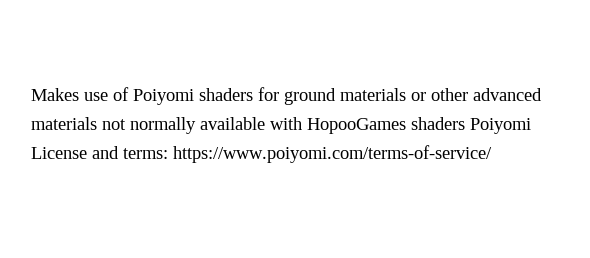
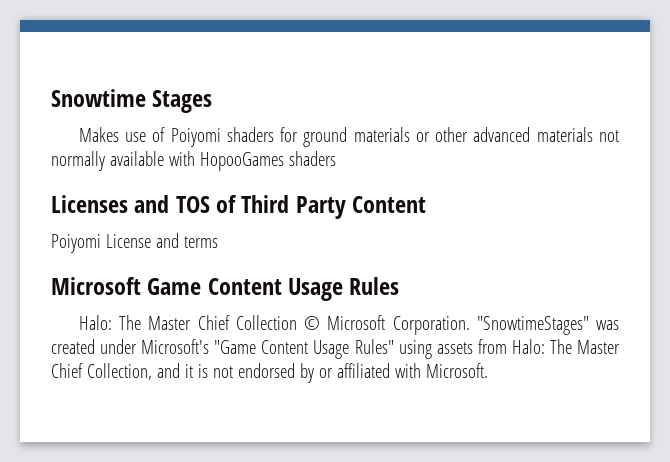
+ Snowtime Stages
- Makes use of Poiyomi shaders for ground materials or other advanced materials not normally available with HopooGames shaders Poiyomi License and terms: https://www.poiyomi.com/terms-of-service/
+ Makes use of Poiyomi shaders for ground materials or other advanced materials not normally available with HopooGames shaders
+ Licenses and TOS of Third Party Content
+ Poiyomi License and terms
+ Microsoft Game Content Usage Rules
+ Halo: The Master Chief Collection © Microsoft Corporation. "SnowtimeStages" was created under Microsoft's "Game Content Usage Rules" using assets from Halo: The Master Chief Collection, and it is not endorsed by or affiliated with Microsoft.

